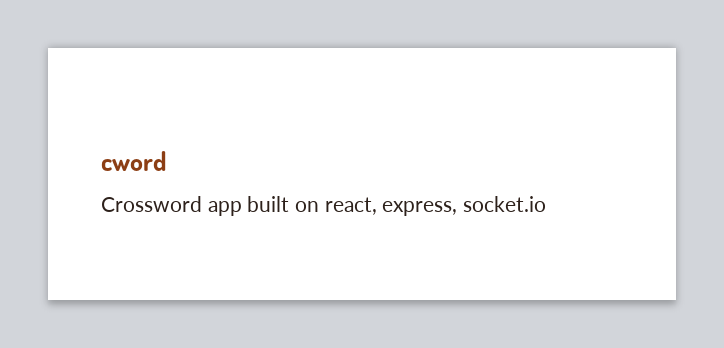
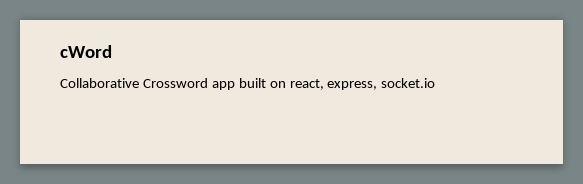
- cword
- Crossword app built on react, express, socket.io
+ cWord
+ Collaborative Crossword app built on react, express, socket.io

